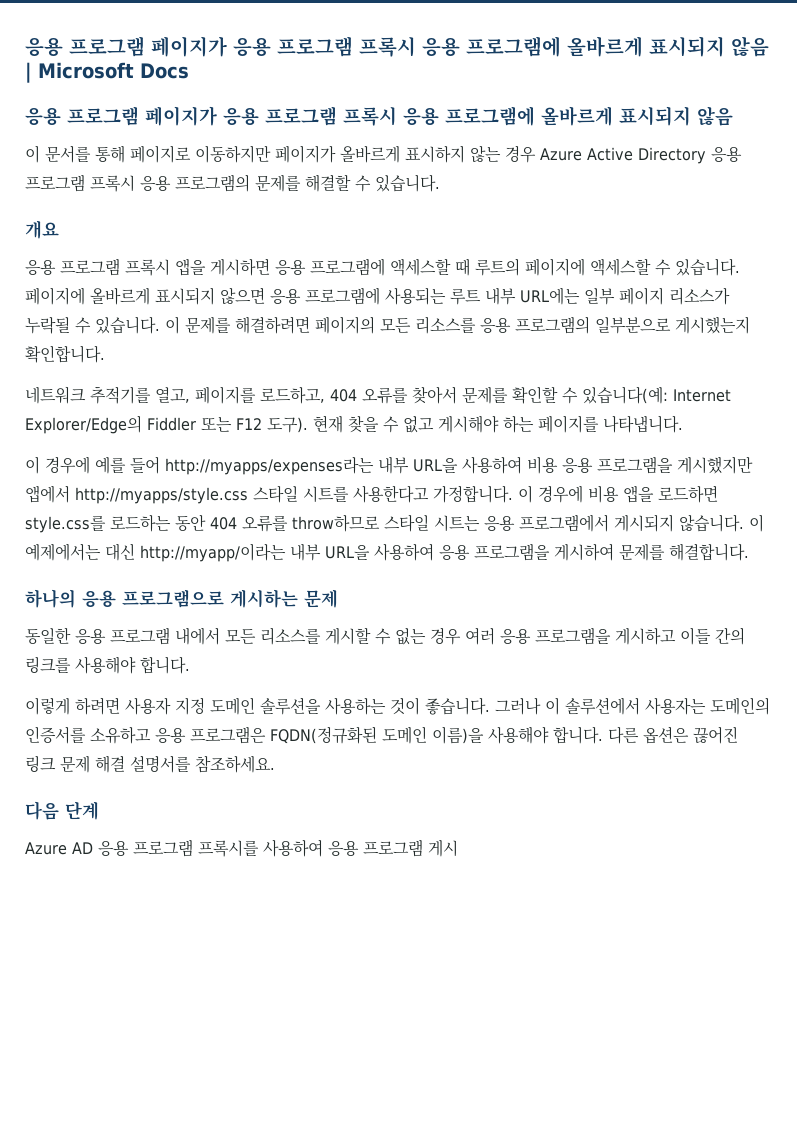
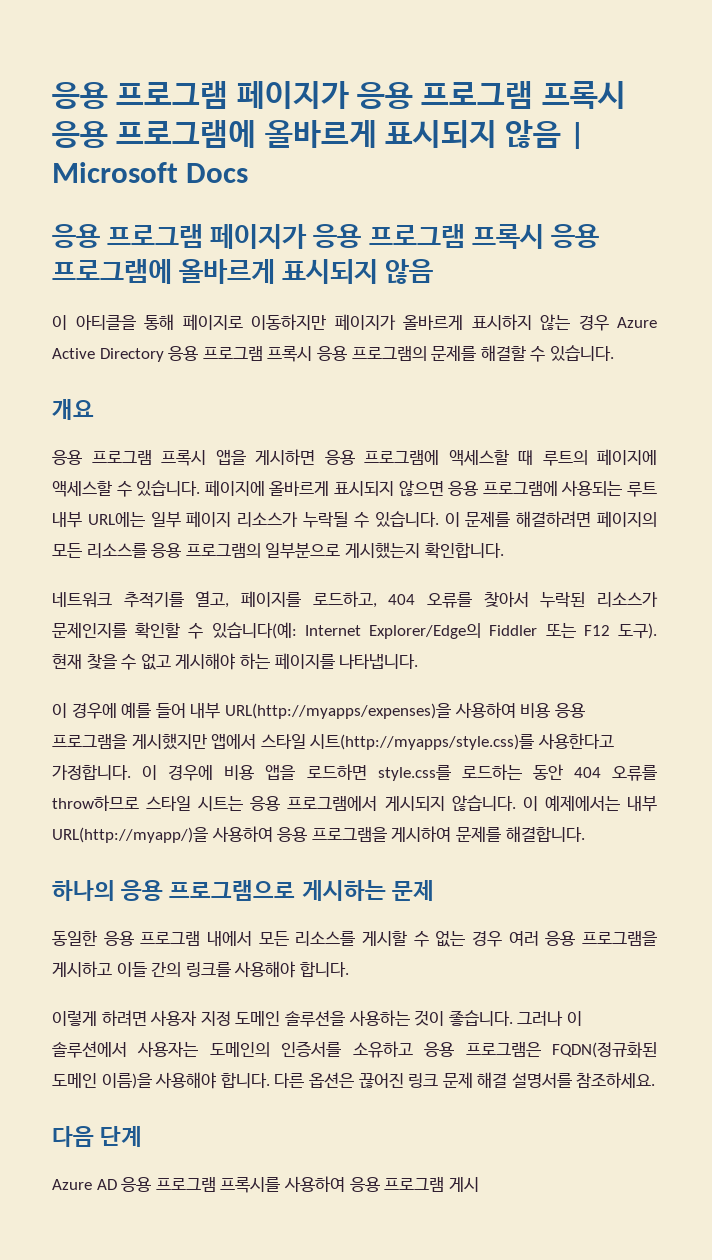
- 이 문서를 통해 페이지로 이동하지만 페이지가 올바르게 표시하지 않는 경우 Azure Active Directory 응용 프로그램 프록시 응용 프로그램의 문제를 해결할 수 있습니다.
+ 이 아티클을 통해 페이지로 이동하지만 페이지가 올바르게 표시하지 않는 경우 Azure Active Directory 응용 프로그램 프록시 응용 프로그램의 문제를 해결할 수 있습니다.
- 네트워크 추적기를 열고, 페이지를 로드하고, 404 오류를 찾아서 문제를 확인할 수 있습니다(예: Internet Explorer/Edge의 Fiddler 또는 F12 도구).
+ 네트워크 추적기를 열고, 페이지를 로드하고, 404 오류를 찾아서 누락된 리소스가 문제인지를 확인할 수 있습니다(예: Internet Explorer/Edge의 Fiddler 또는 F12 도구).
- 이 경우에 예를 들어 http://myapps/expenses라는 내부 URL을 사용하여 비용 응용 프로그램을 게시했지만 앱에서 http://myapps/style.css 스타일 시트를 사용한다고 가정합니다.
+ 이 경우에 예를 들어 내부 URL(http://myapps/expenses)을 사용하여 비용 응용 프로그램을 게시했지만 앱에서 스타일 시트(http://myapps/style.css)를 사용한다고 가정합니다.
- 이 예제에서는 대신 http://myapp/이라는 내부 URL을 사용하여 응용 프로그램을 게시하여 문제를 해결합니다.
+ 이 예제에서는 내부 URL(http://myapp/)을 사용하여 응용 프로그램을 게시하여 문제를 해결합니다.

